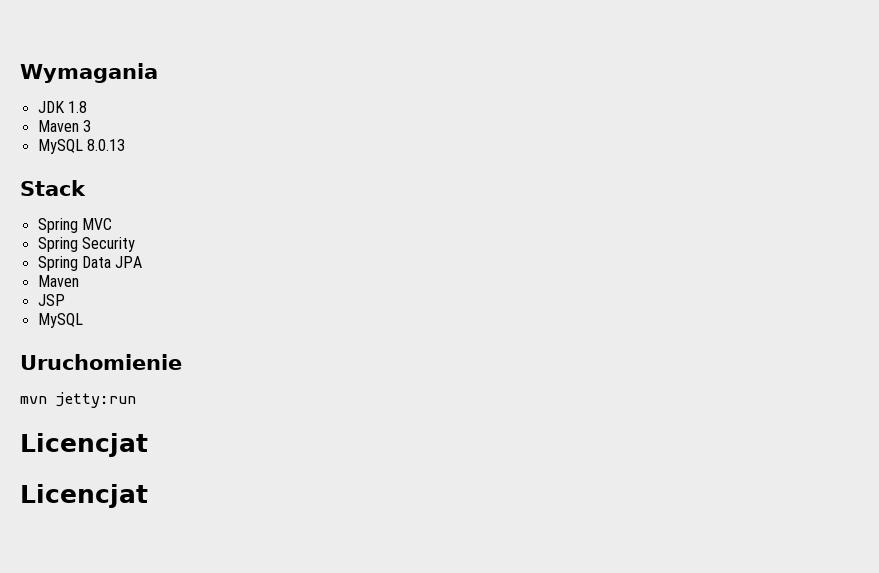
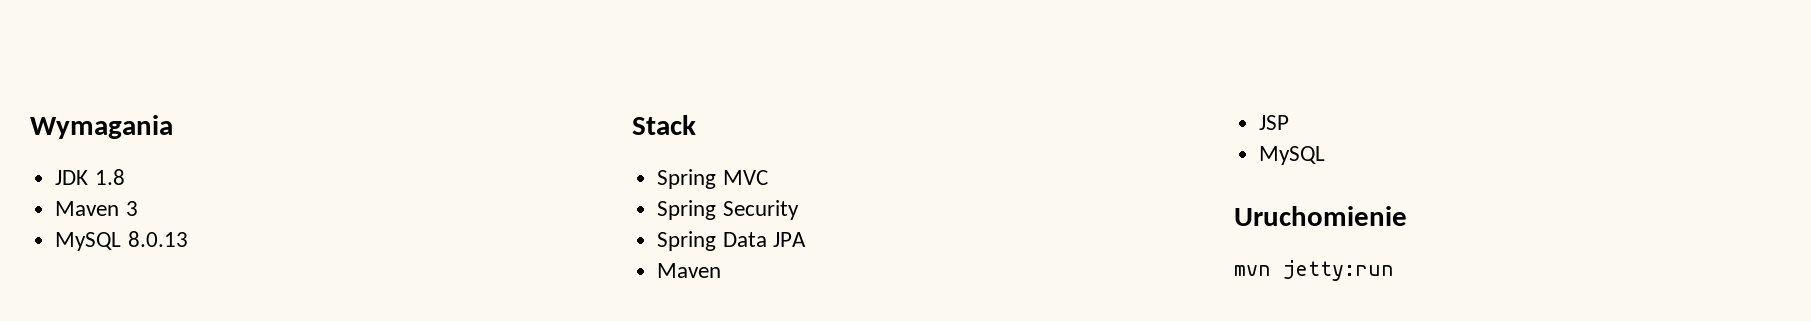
  mvn jetty:run
- Licencjat
- Licencjat

